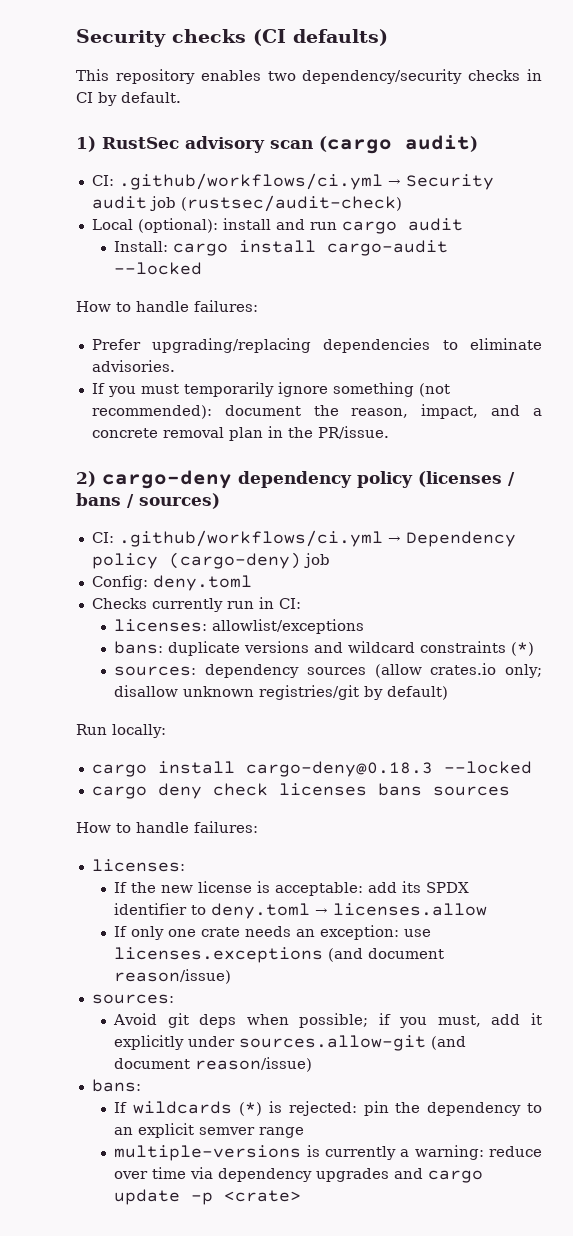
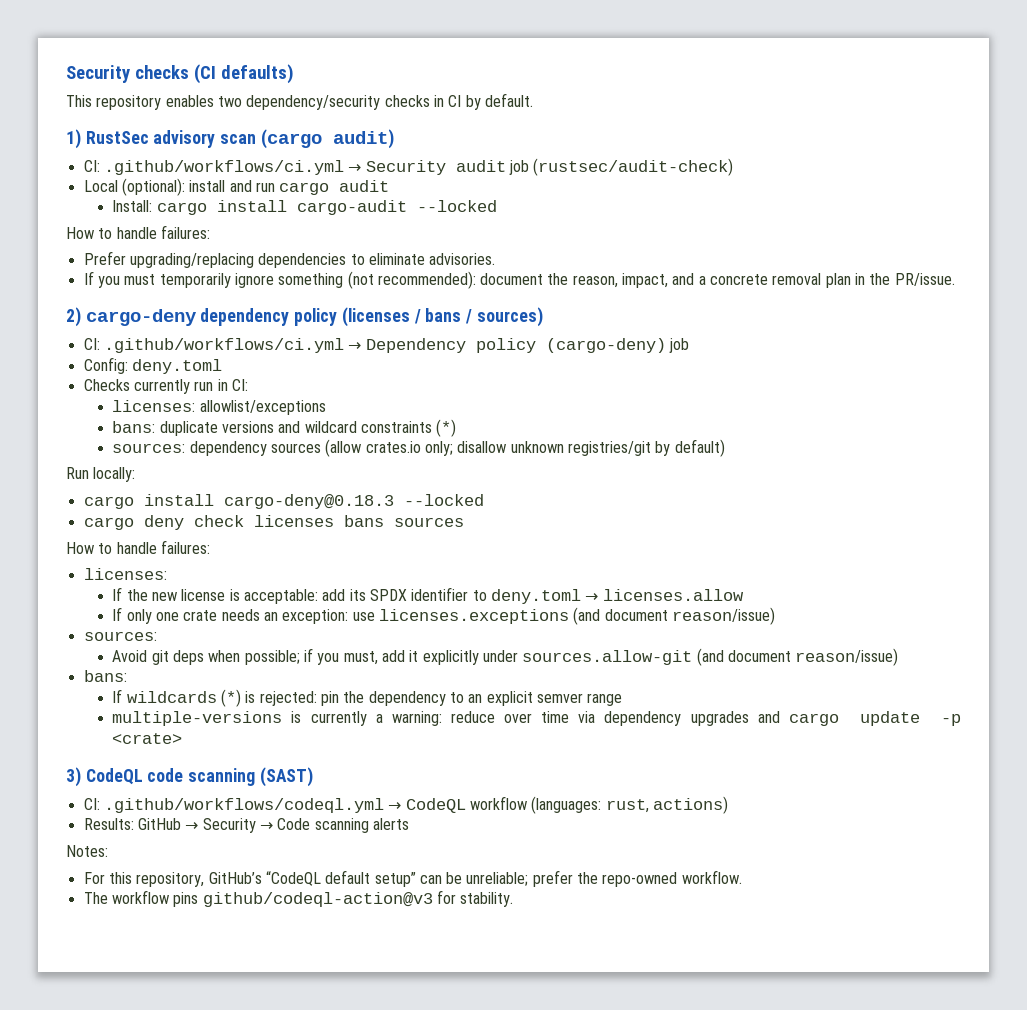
+ 3) CodeQL code scanning (SAST)
+ CI: .github/workflows/codeql.yml → CodeQL workflow (languages: rust, actions)
+ Results: GitHub → Security → Code scanning alerts
+ Notes:
+ For this repository, GitHub’s “CodeQL default setup” can be unreliable; prefer the repo-owned workflow.
+ The workflow pins github/codeql-action@v3 for stability.

